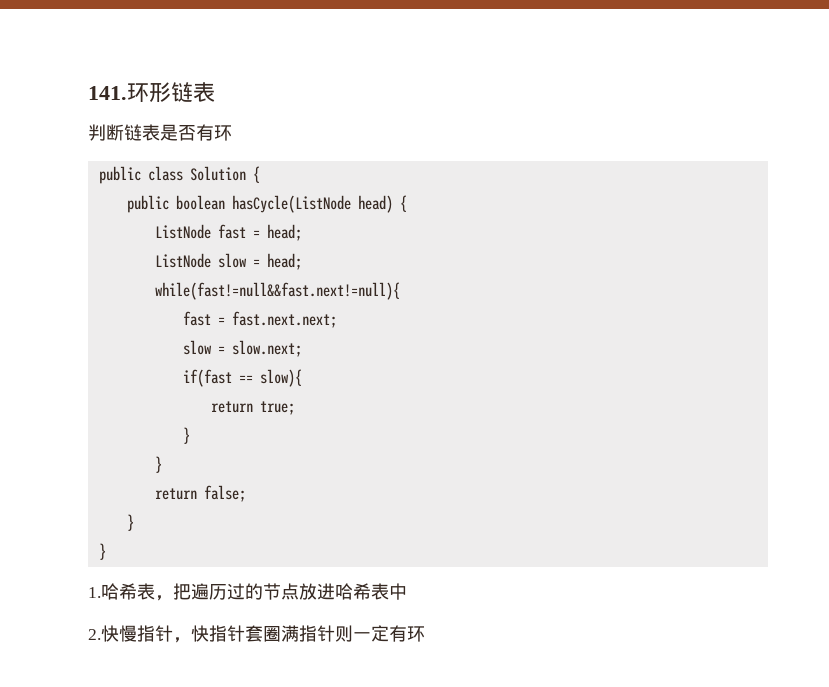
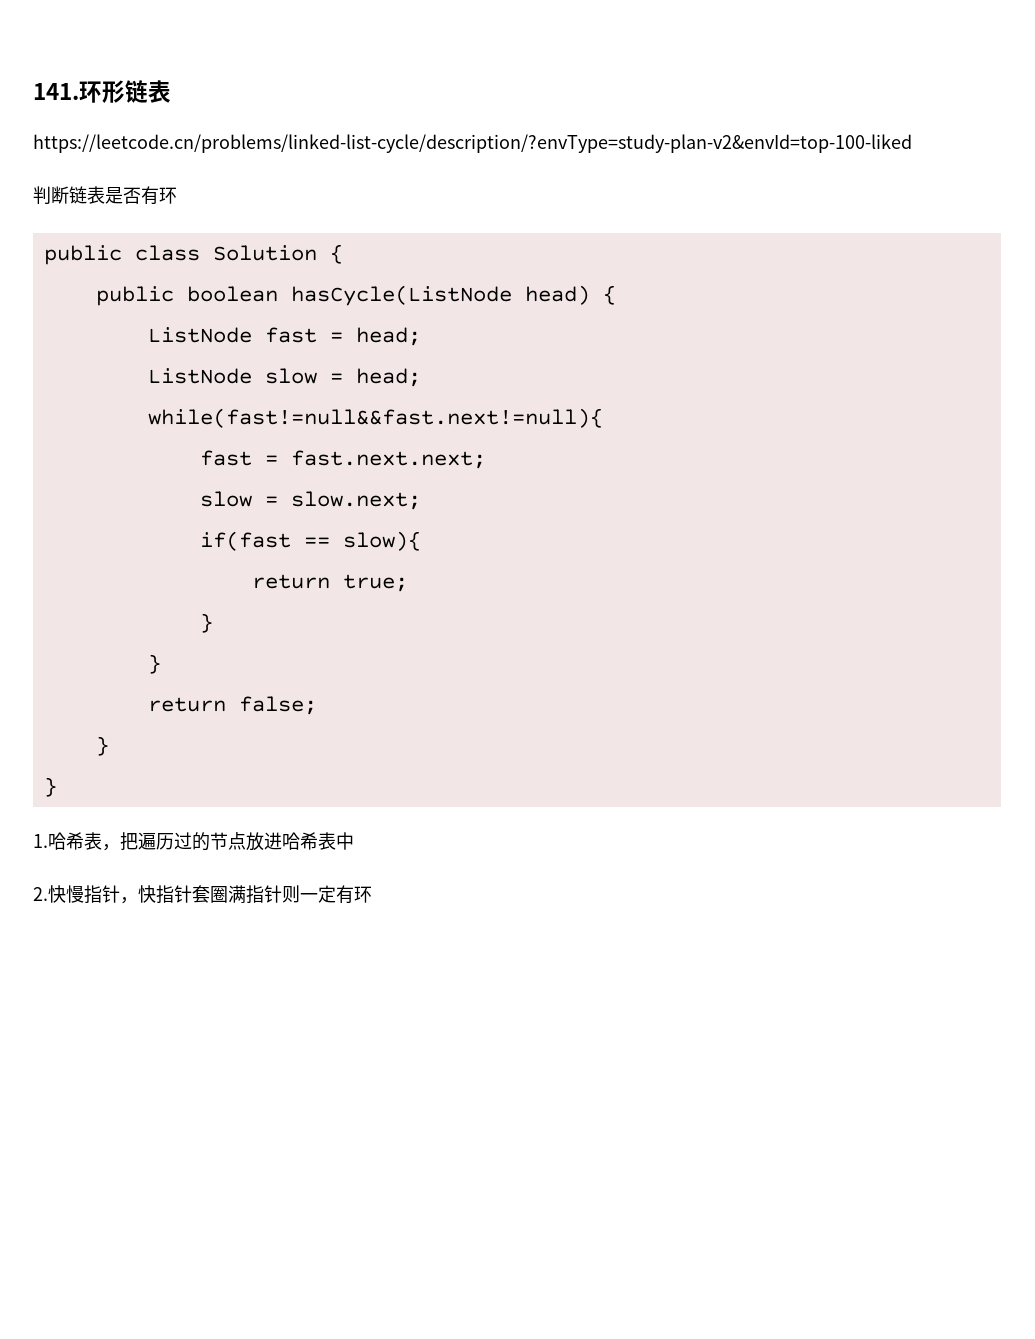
+ https://leetcode.cn/problems/linked-list-cycle/description/?envType=study-plan-v2&envId=top-100-liked

